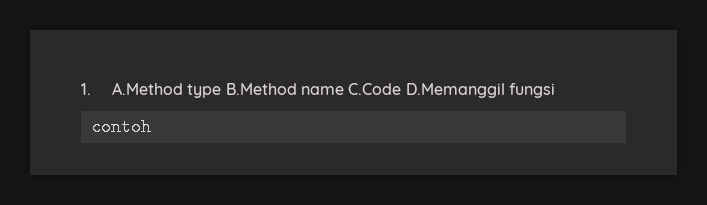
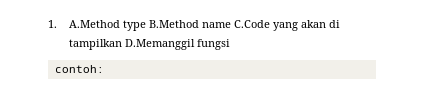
- 1. A.Method type B.Method name C.Code D.Memanggil fungsi
+ 1. A.Method type B.Method name C.Code yang akan di tampilkan D.Memanggil fungsi
- contoh
+ contoh:

